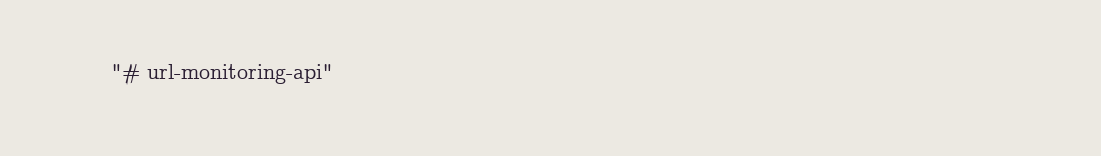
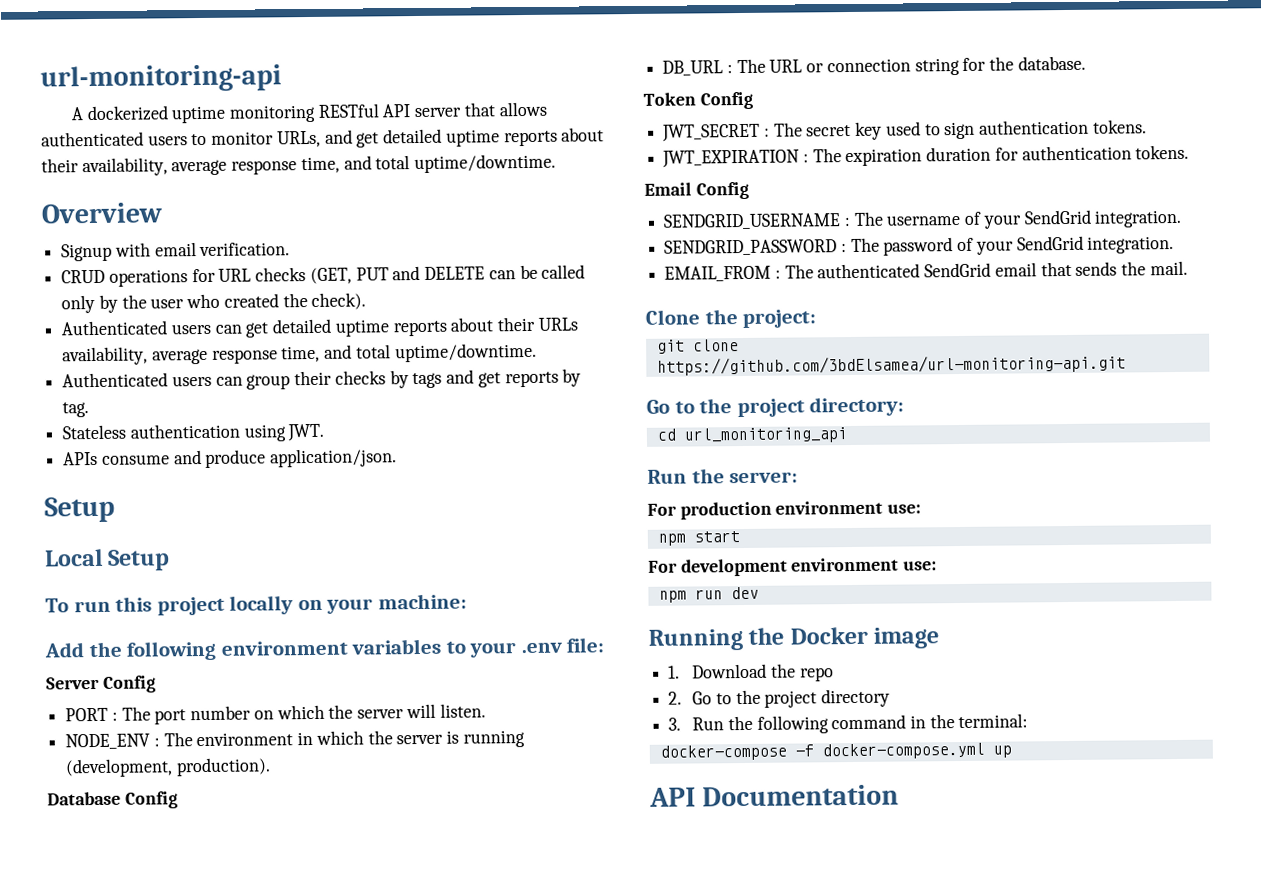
- "# url-monitoring-api"
+ url-monitoring-api
+ A dockerized uptime monitoring RESTful API server that allows authenticated users to monitor URLs, and get detailed uptime reports about their availability, average response time, and total uptime/downtime.
+ Overview
+ Signup with email verification.
+ CRUD operations for URL checks (GET, PUT and DELETE can be called only by the user who created the check).
+ Authenticated users can get detailed uptime reports about their URLs availability, average response time, and total uptime/downtime.
+ Authenticated users can group their checks by tags and get reports by tag.
+ Stateless authentication using JWT.
+ APIs consume and produce application/json.
+ Setup
+ Local Setup
+ To run this project locally on your machine:
+ Add the following environment variables to your .env file:
+ Server Config
+ PORT : The port number on which the server will listen.
+ NODE_ENV : The environment in which the server is running (development, production).
+ Database Config
+ DB_URL : The URL or connection string for the database.
+ Token Config
+ JWT_SECRET : The secret key used to sign authentication tokens.
+ JWT_EXPIRATION : The expiration duration for authentication tokens.
+ Email Config
+ SENDGRID_USERNAME : The username of your SendGrid integration.
+ SENDGRID_PASSWORD : The password of your SendGrid integration.
+ EMAIL_FROM : The authenticated SendGrid email that sends the mail.
+ Clone the project:
+ git clone https://github.com/3bdElsamea/url-monitoring-api.git
+ Go to the project directory:
+ cd url_monitoring_api
+ Run the server:
+ For production environment use:
+ npm start
+ For development environment use:
+ npm run dev
+ Running the Docker image
+ 1. Download the repo
+ 2. Go to the project directory
+ 3. Run the following command in the terminal:
+ docker-compose -f docker-compose.yml up
+ API Documentation

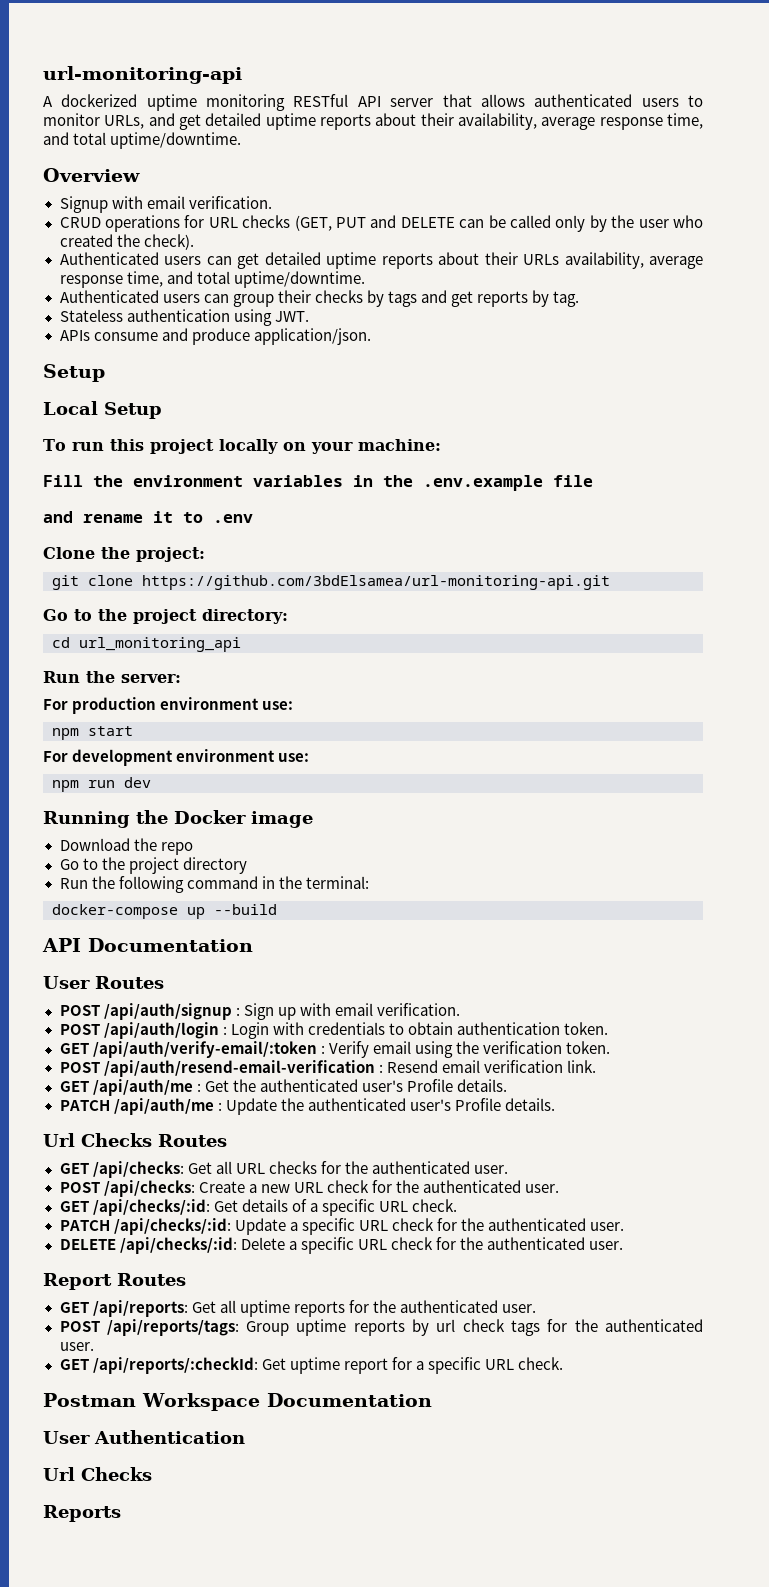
- Add the following environment variables to your .env file:
- Server Config
- PORT : The port number on which the server will listen.
- NODE_ENV : The environment in which the server is running (development, production).
- Database Config
- DB_URL : The URL or connection string for the database.
- Token Config
- JWT_SECRET : The secret key used to sign authentication tokens.
- JWT_EXPIRATION : The expiration duration for authentication tokens.
- Email Config
- SENDGRID_USERNAME : The username of your SendGrid integration.
- SENDGRID_PASSWORD : The password of your SendGrid integration.
- EMAIL_FROM : The authenticated SendGrid email that sends the mail.
+ Fill the environment variables in the .env.example file
+ and rename it to .env
- 1. Download the repo
+ Download the repo
- 2. Go to the project directory
+ Go to the project directory
- 3. Run the following command in the terminal:
+ Run the following command in the terminal:
- docker-compose -f docker-compose.yml up
+ docker-compose up --build
+ User Routes
+ POST /api/auth/signup : Sign up with email verification.
+ POST /api/auth/login : Login with credentials to obtain authentication token.
+ GET /api/auth/verify-email/:token : Verify email using the verification token.
+ POST /api/auth/resend-email-verification : Resend email verification link.
+ GET /api/auth/me : Get the authenticated user's Profile details.
+ PATCH /api/auth/me : Update the authenticated user's Profile details.
+ Url Checks Routes
+ GET /api/checks: Get all URL checks for the authenticated user.
+ POST /api/checks: Create a new URL check for the authenticated user.
+ GET /api/checks/:id: Get details of a specific URL check.
+ PATCH /api/checks/:id: Update a specific URL check for the authenticated user.
+ DELETE /api/checks/:id: Delete a specific URL check for the authenticated user.
+ Report Routes
+ GET /api/reports: Get all uptime reports for the authenticated user.
+ POST /api/reports/tags: Group uptime reports by url check tags for the authenticated user.
+ GET /api/reports/:checkId: Get uptime report for a specific URL check.
+ Postman Workspace Documentation
+ User Authentication
+ Url Checks
+ Reports

